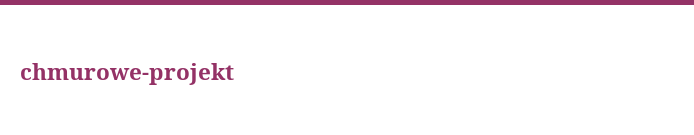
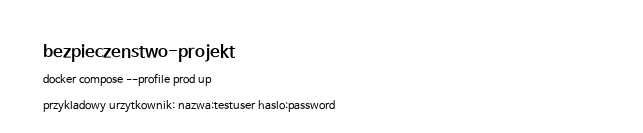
- chmurowe-projekt
+ bezpieczenstwo-projekt
+ docker compose --profile prod up
+ przykladowy urzytkownik: nazwa:testuser haslo:password

